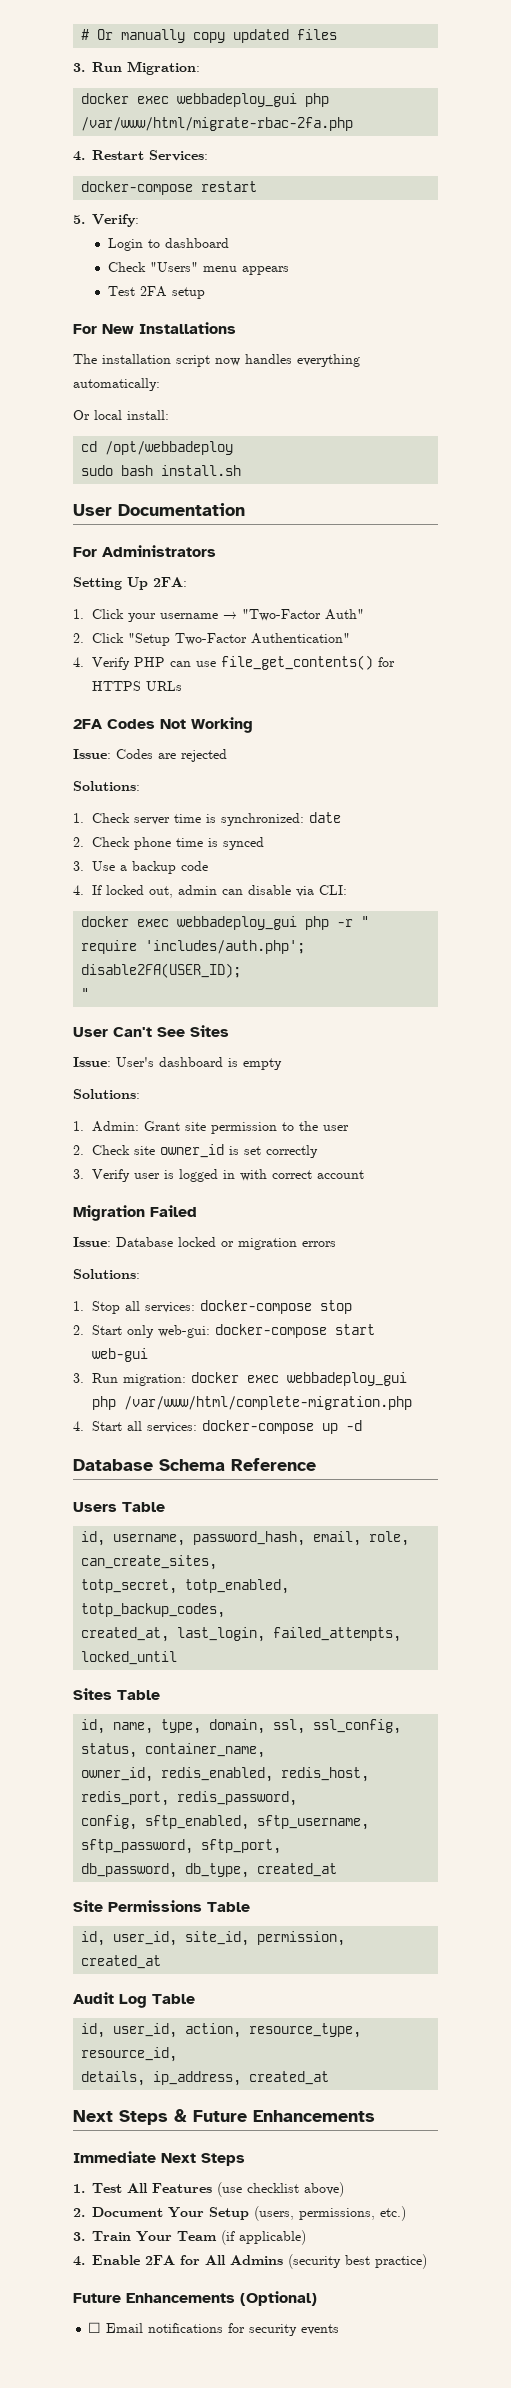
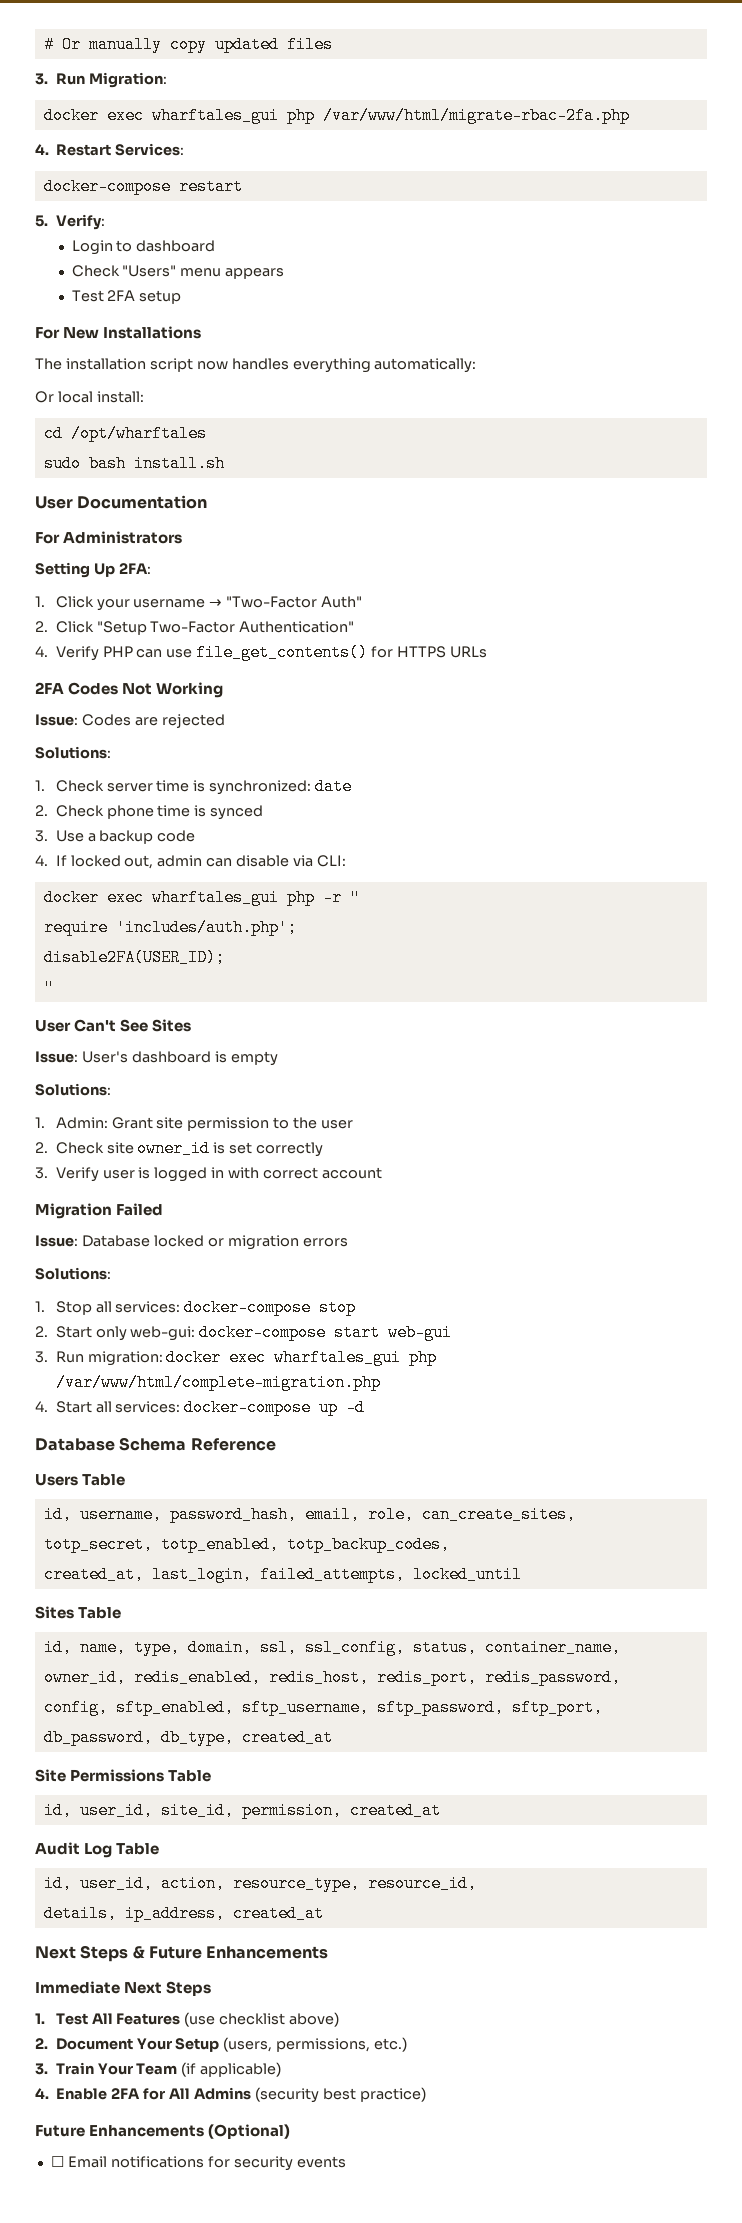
- docker exec webbadeploy_gui php /var/www/html/migrate-rbac-2fa.php
+ docker exec wharftales_gui php /var/www/html/migrate-rbac-2fa.php
- cd /opt/webbadeploy
+ cd /opt/wharftales
- docker exec webbadeploy_gui php -r "
+ docker exec wharftales_gui php -r "
- 3. Run migration: docker exec webbadeploy_gui php /var/www/html/complete-migration.php
+ 3. Run migration: docker exec wharftales_gui php /var/www/html/complete-migration.php

